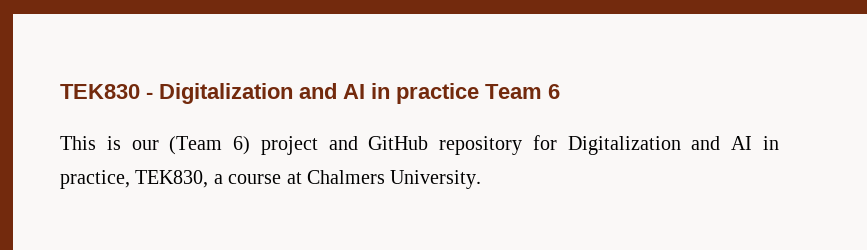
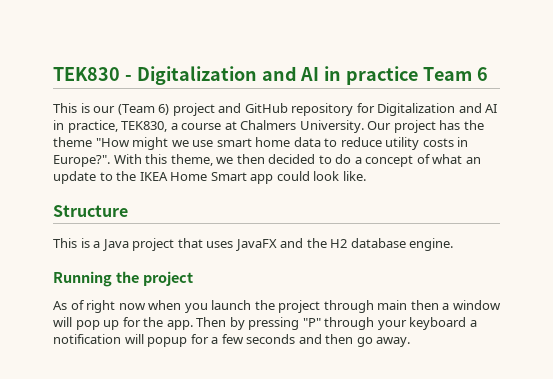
+ Our project has the theme "How might we use smart home data to reduce utility costs in Europe?". With this theme, we then decided to do a concept of what an update to the IKEA Home Smart app could look like.
+ Structure
+ This is a Java project that uses JavaFX and the H2 database engine.
+ Running the project
+ As of right now when you launch the project through main then a window will pop up for the app. Then by pressing "P" through your keyboard a notification will popup for a few seconds and then go away.

